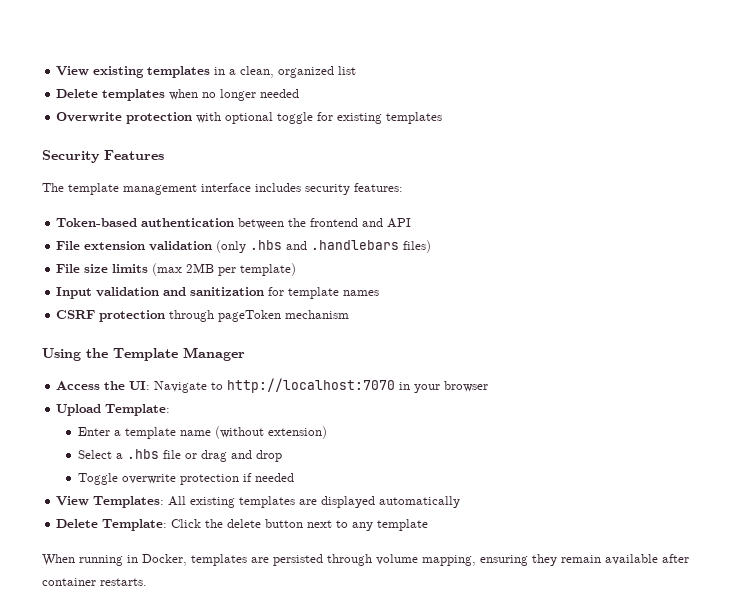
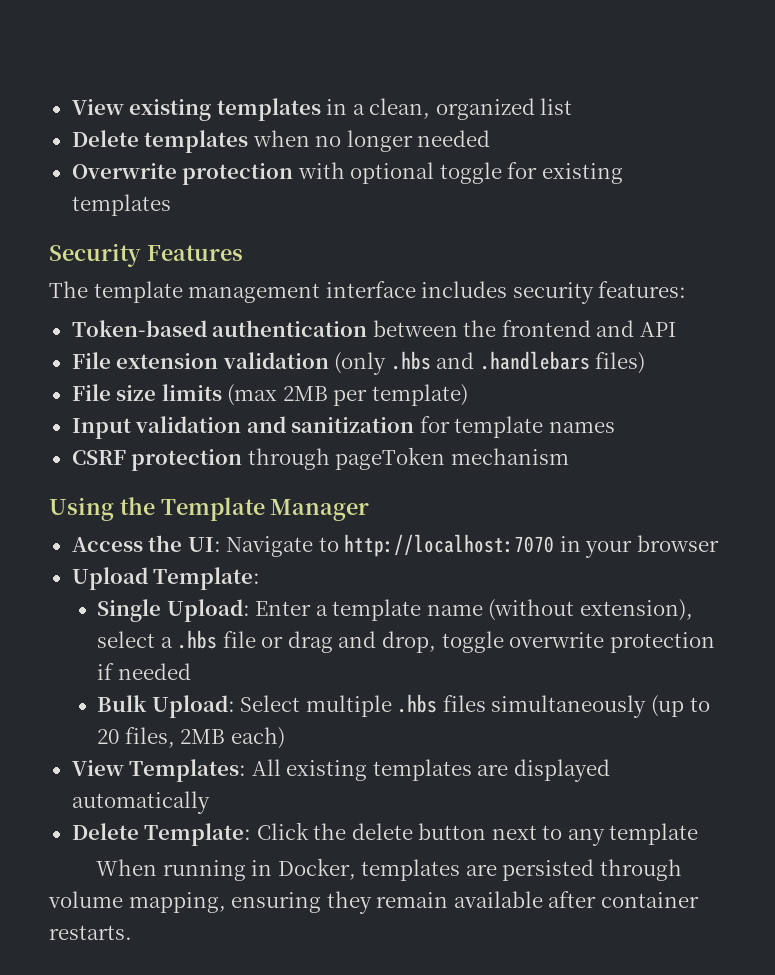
- Enter a template name (without extension)
- Select a .hbs file or drag and drop
- Toggle overwrite protection if needed
+ Single Upload: Enter a template name (without extension), select a .hbs file or drag and drop, toggle overwrite protection if needed
+ Bulk Upload: Select multiple .hbs files simultaneously (up to 20 files, 2MB each)

